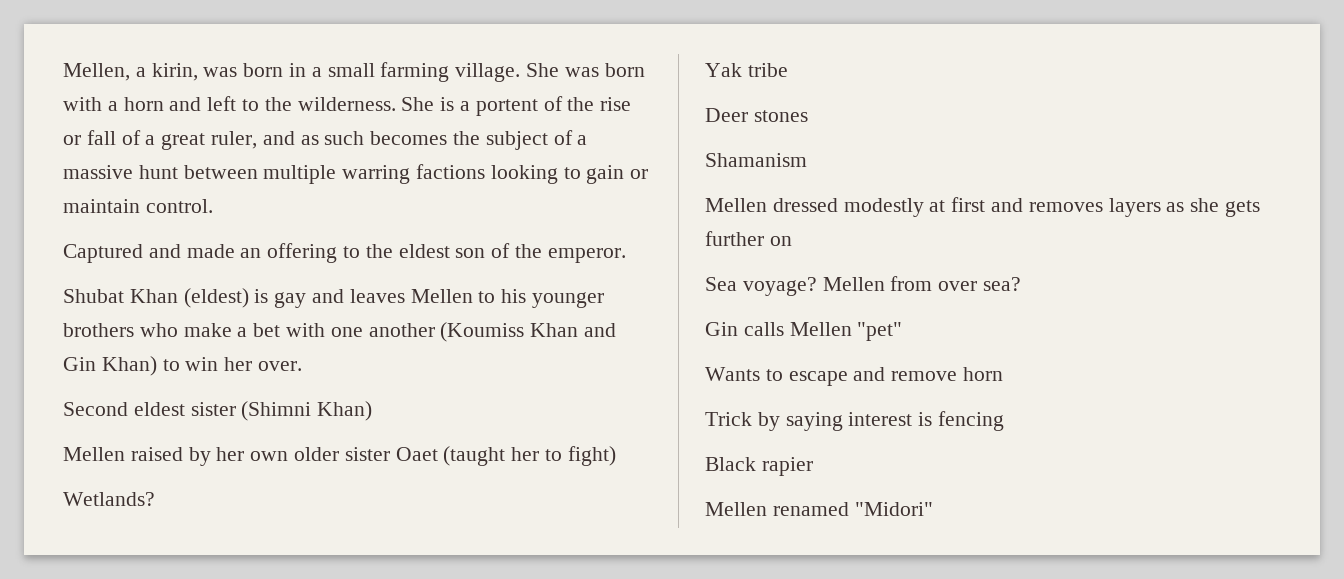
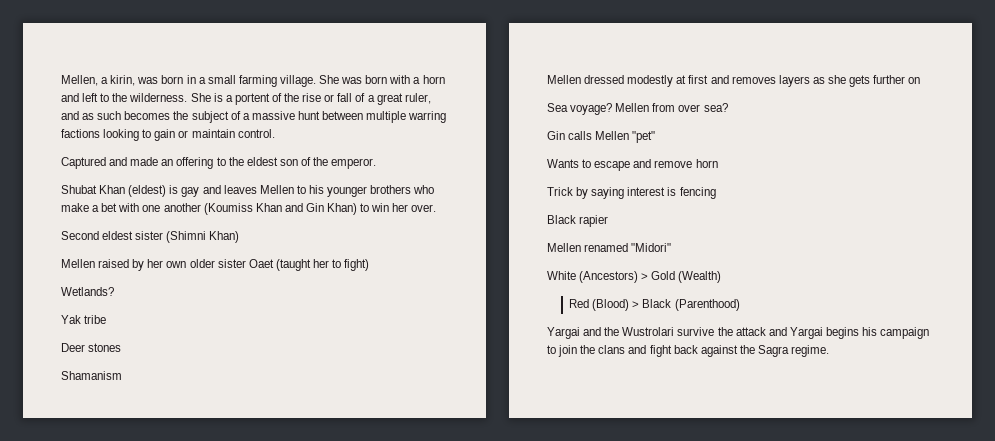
+ White (Ancestors) > Gold (Wealth)
+ Red (Blood) > Black (Parenthood)
+ Yargai and the Wustrolari survive the attack and Yargai begins his campaign to join the clans and fight back against the Sagra regime.

